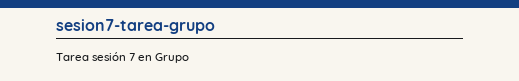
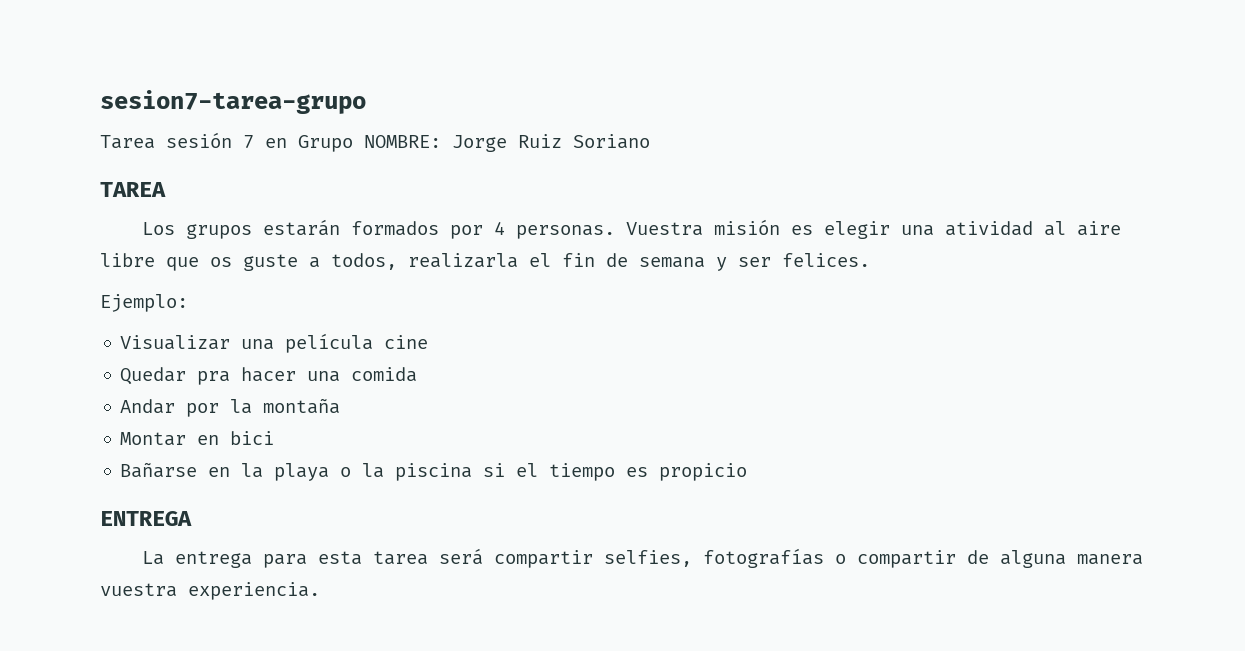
- Tarea sesión 7 en Grupo
+ Tarea sesión 7 en Grupo NOMBRE: Jorge Ruiz Soriano
+ TAREA
+ Los grupos estarán formados por 4 personas. Vuestra misión es elegir una atividad al aire libre que os guste a todos, realizarla el fin de semana y ser felices.
+ Ejemplo:
+ Visualizar una película cine
+ Quedar pra hacer una comida
+ Andar por la montaña
+ Montar en bici
+ Bañarse en la playa o la piscina si el tiempo es propicio
+ ENTREGA
+ La entrega para esta tarea será compartir selfies, fotografías o compartir de alguna manera vuestra experiencia.

